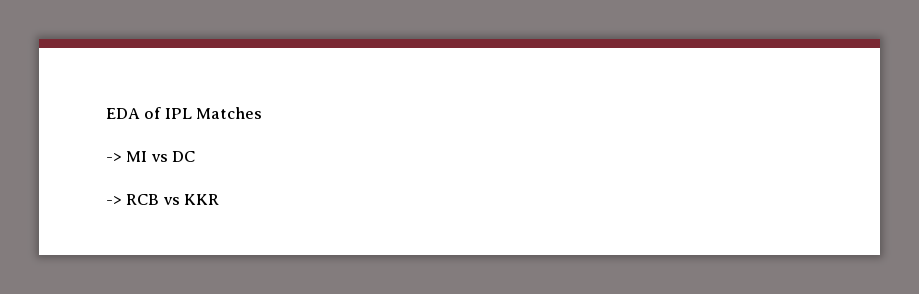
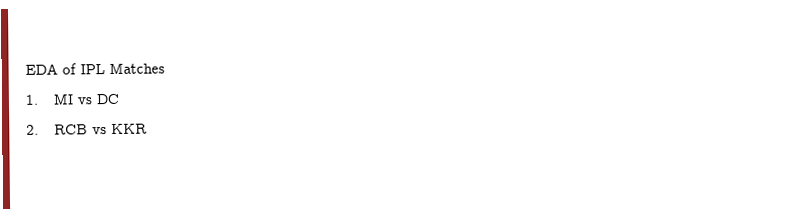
- -> MI vs DC
+ 1. MI vs DC
- -> RCB vs KKR
+ 2. RCB vs KKR

